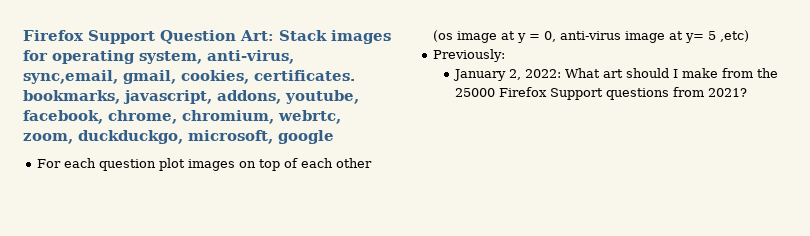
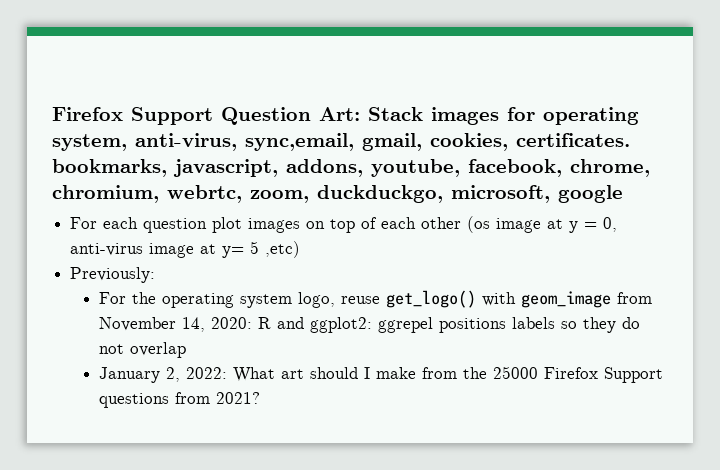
+ For the operating system logo, reuse get_logo() with geom_image from November 14, 2020: R and ggplot2: ggrepel positions labels so they do not overlap

